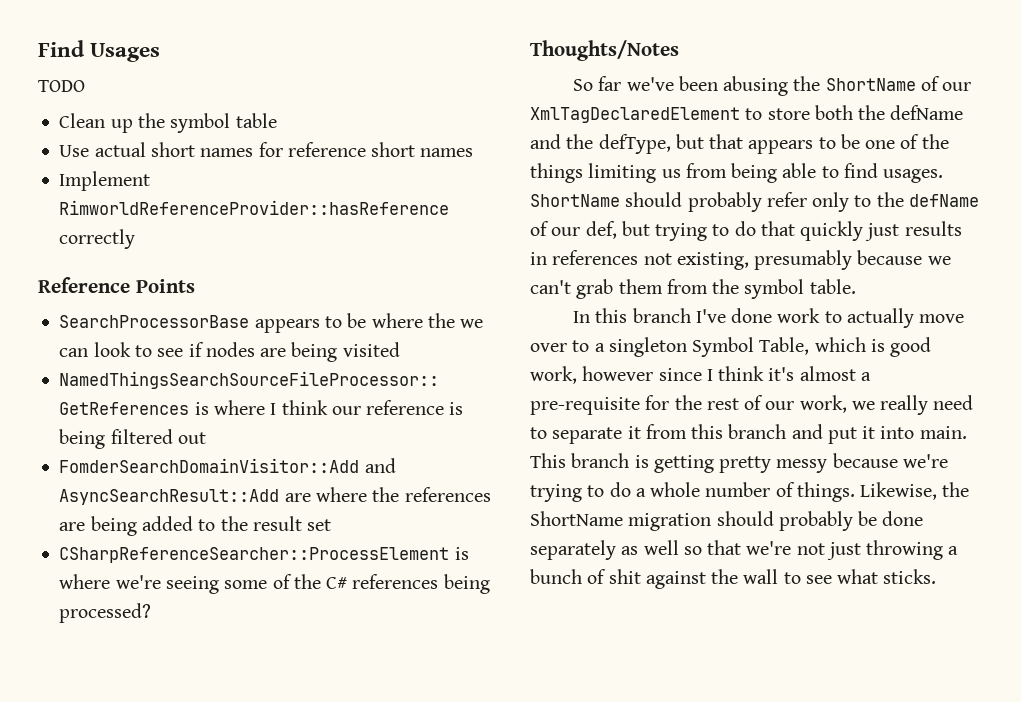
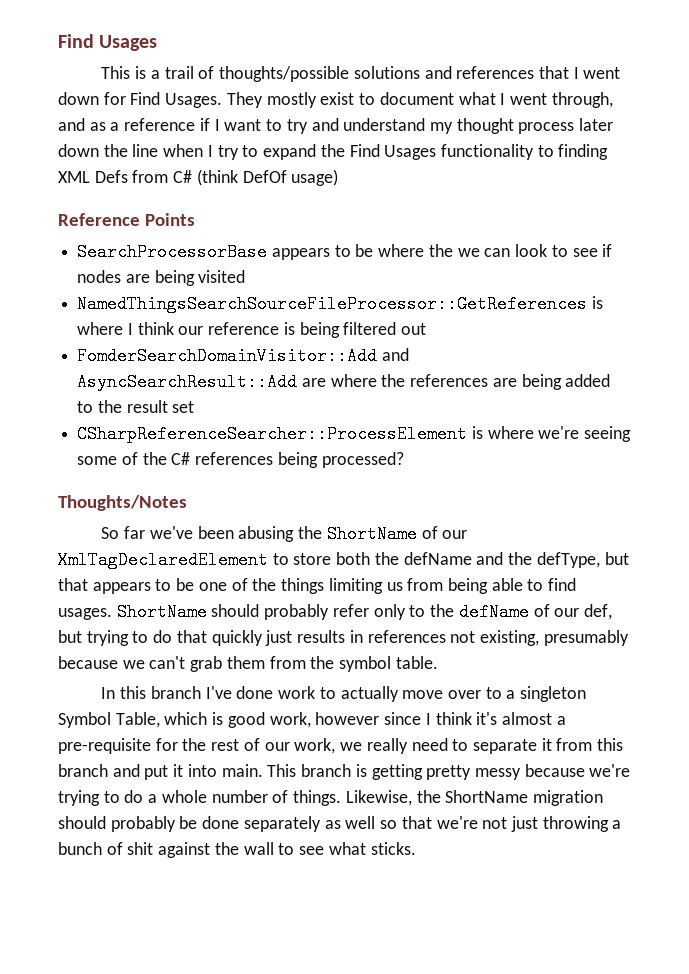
- TODO
- Clean up the symbol table
- Use actual short names for reference short names
- Implement RimworldReferenceProvider::hasReference correctly
+ This is a trail of thoughts/possible solutions and references that I went down for Find Usages. They mostly exist to document what I went through, and as a reference if I want to try and understand my thought process later down the line when I try to expand the Find Usages functionality to finding XML Defs from C# (think DefOf usage)

